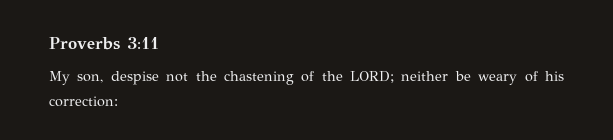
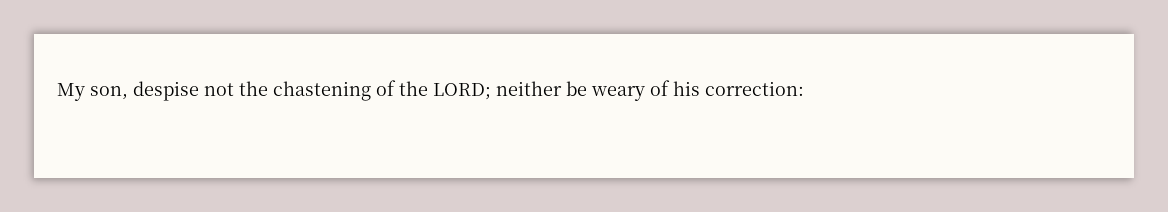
- Proverbs 3:11

